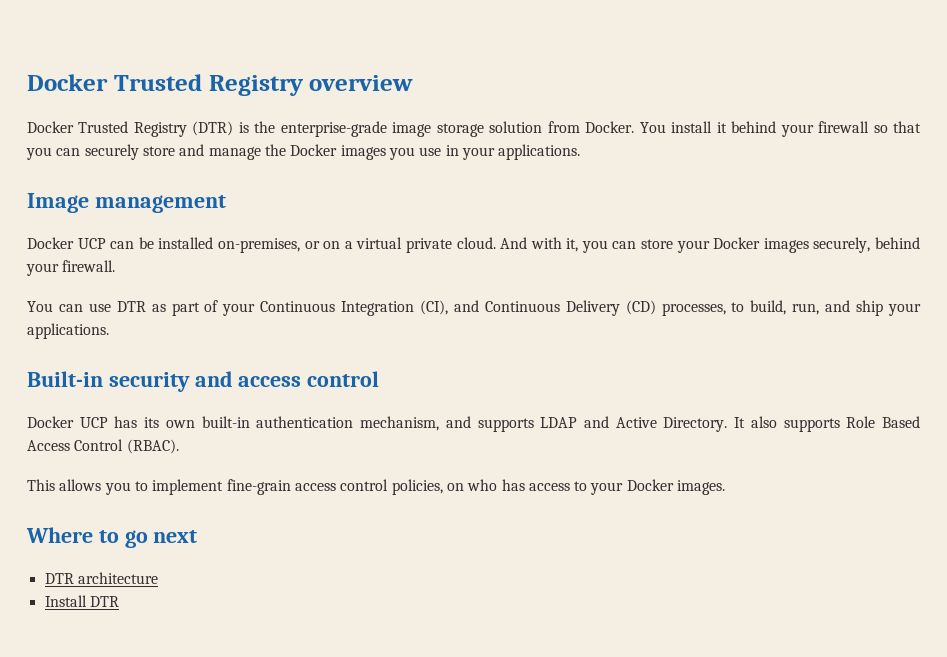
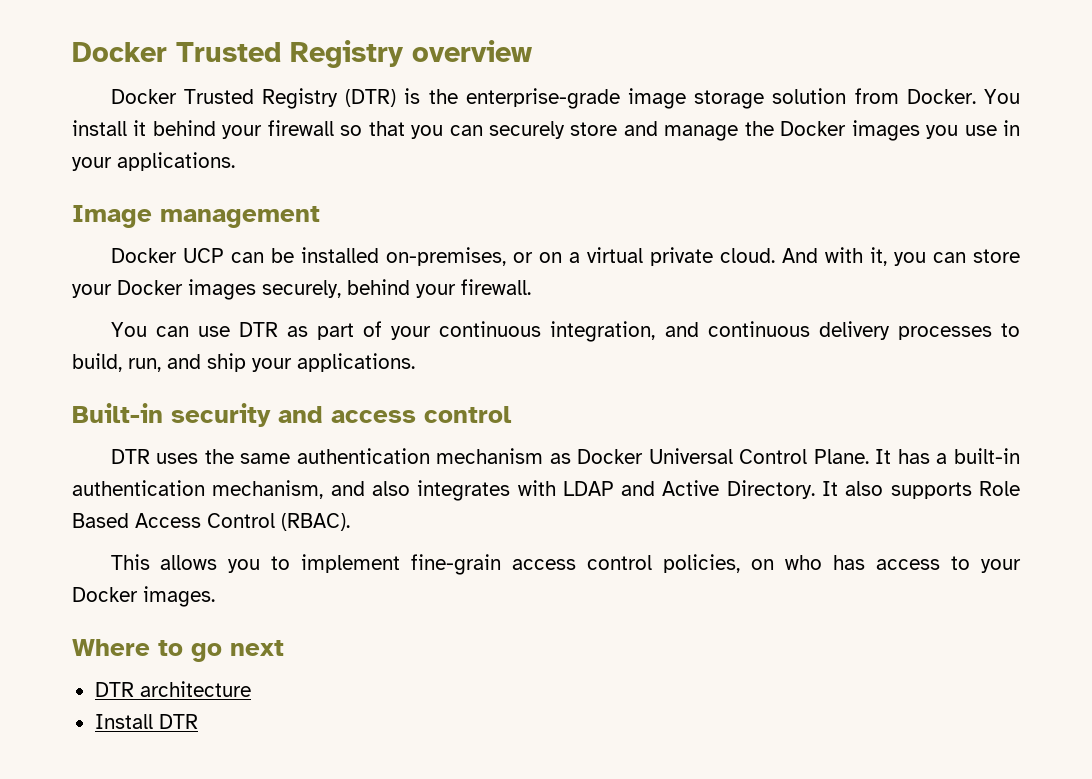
- You can use DTR as part of your Continuous Integration (CI), and Continuous Delivery (CD) processes, to build, run, and ship your applications.
+ You can use DTR as part of your continuous integration, and continuous delivery processes to build, run, and ship your applications.
- Docker UCP has its own built-in authentication mechanism, and supports LDAP and Active Directory.
+ DTR uses the same authentication mechanism as Docker Universal Control Plane. It has a built-in authentication mechanism, and also integrates with LDAP and Active Directory.

